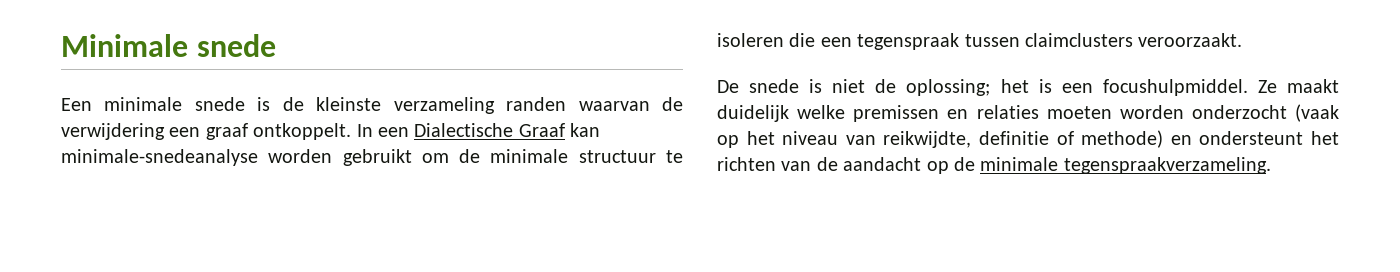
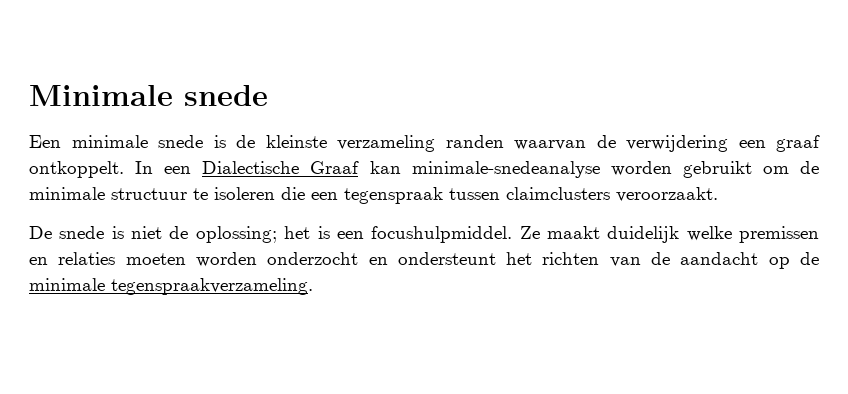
- Ze maakt duidelijk welke premissen en relaties moeten worden onderzocht (vaak op het niveau van reikwijdte, definitie of methode) en ondersteunt het richten van de aandacht op de minimale tegenspraakverzameling.
+ Ze maakt duidelijk welke premissen en relaties moeten worden onderzocht en ondersteunt het richten van de aandacht op de minimale tegenspraakverzameling.

